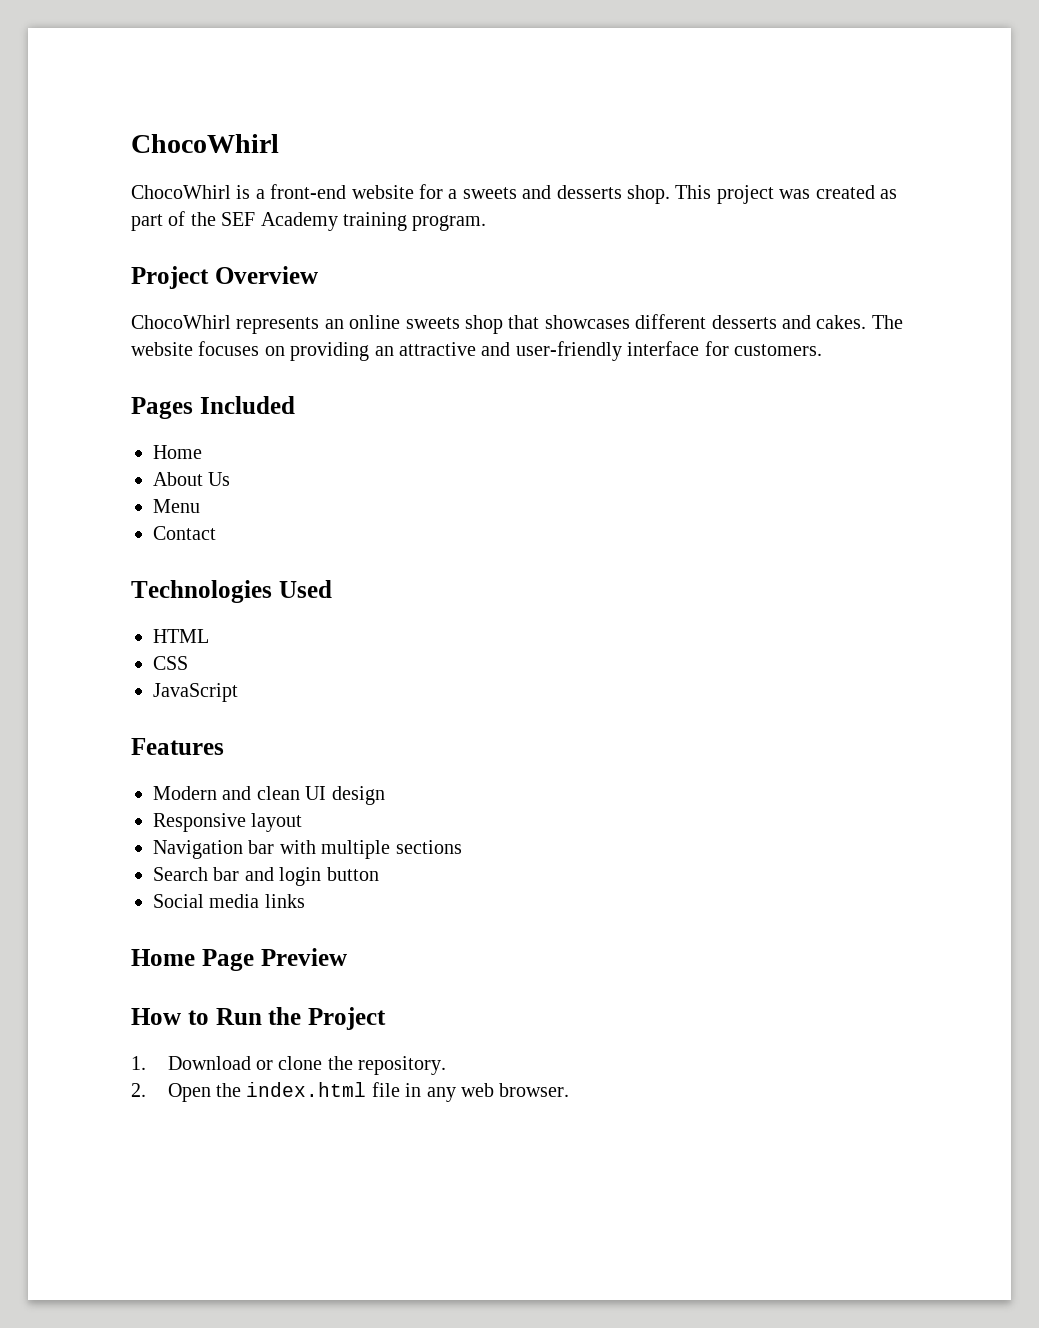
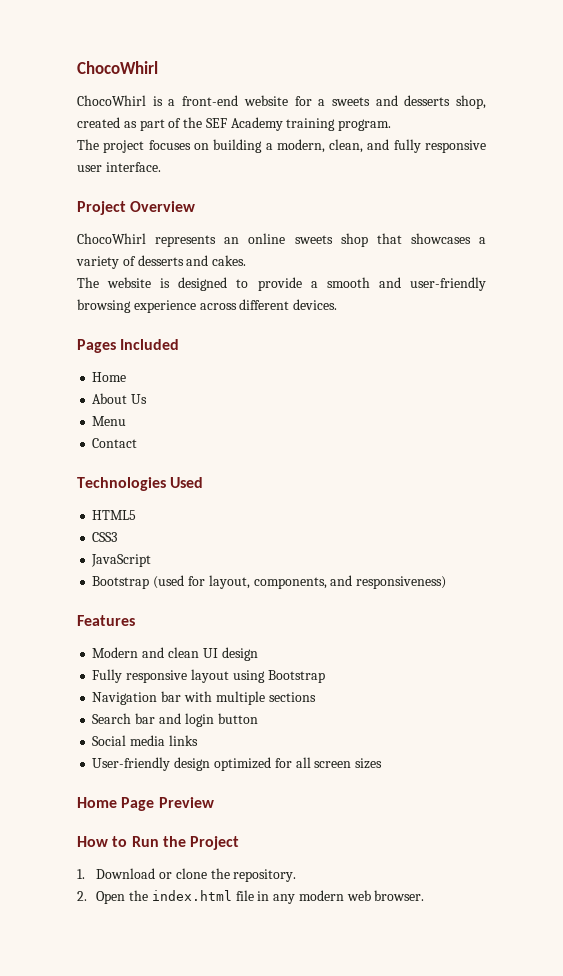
- ChocoWhirl is a front-end website for a sweets and desserts shop. This project was created as part of the SEF Academy training program.
+ ChocoWhirl is a front-end website for a sweets and desserts shop, created as part of the SEF Academy training program.
+ The project focuses on building a modern, clean, and fully responsive user interface.
- ChocoWhirl represents an online sweets shop that showcases different desserts and cakes. The website focuses on providing an attractive and user-friendly interface for customers.
+ ChocoWhirl represents an online sweets shop that showcases a variety of desserts and cakes.
+ The website is designed to provide a smooth and user-friendly browsing experience across different devices.
- HTML
- CSS
+ HTML5
+ CSS3
+ Bootstrap (used for layout, components, and responsiveness)
- Responsive layout
+ Fully responsive layout using Bootstrap
+ User-friendly design optimized for all screen sizes
- 2. Open the index.html file in any web browser.
+ 2. Open the index.html file in any modern web browser.

